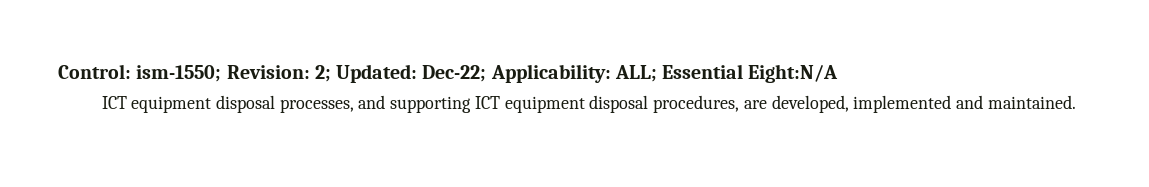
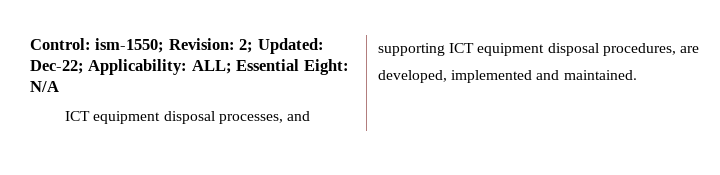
- Control: ism-1550; Revision: 2; Updated: Dec-22; Applicability: ALL; Essential Eight:N/A
+ Control: ism-1550; Revision: 2; Updated: Dec-22; Applicability: ALL; Essential Eight: N/A

